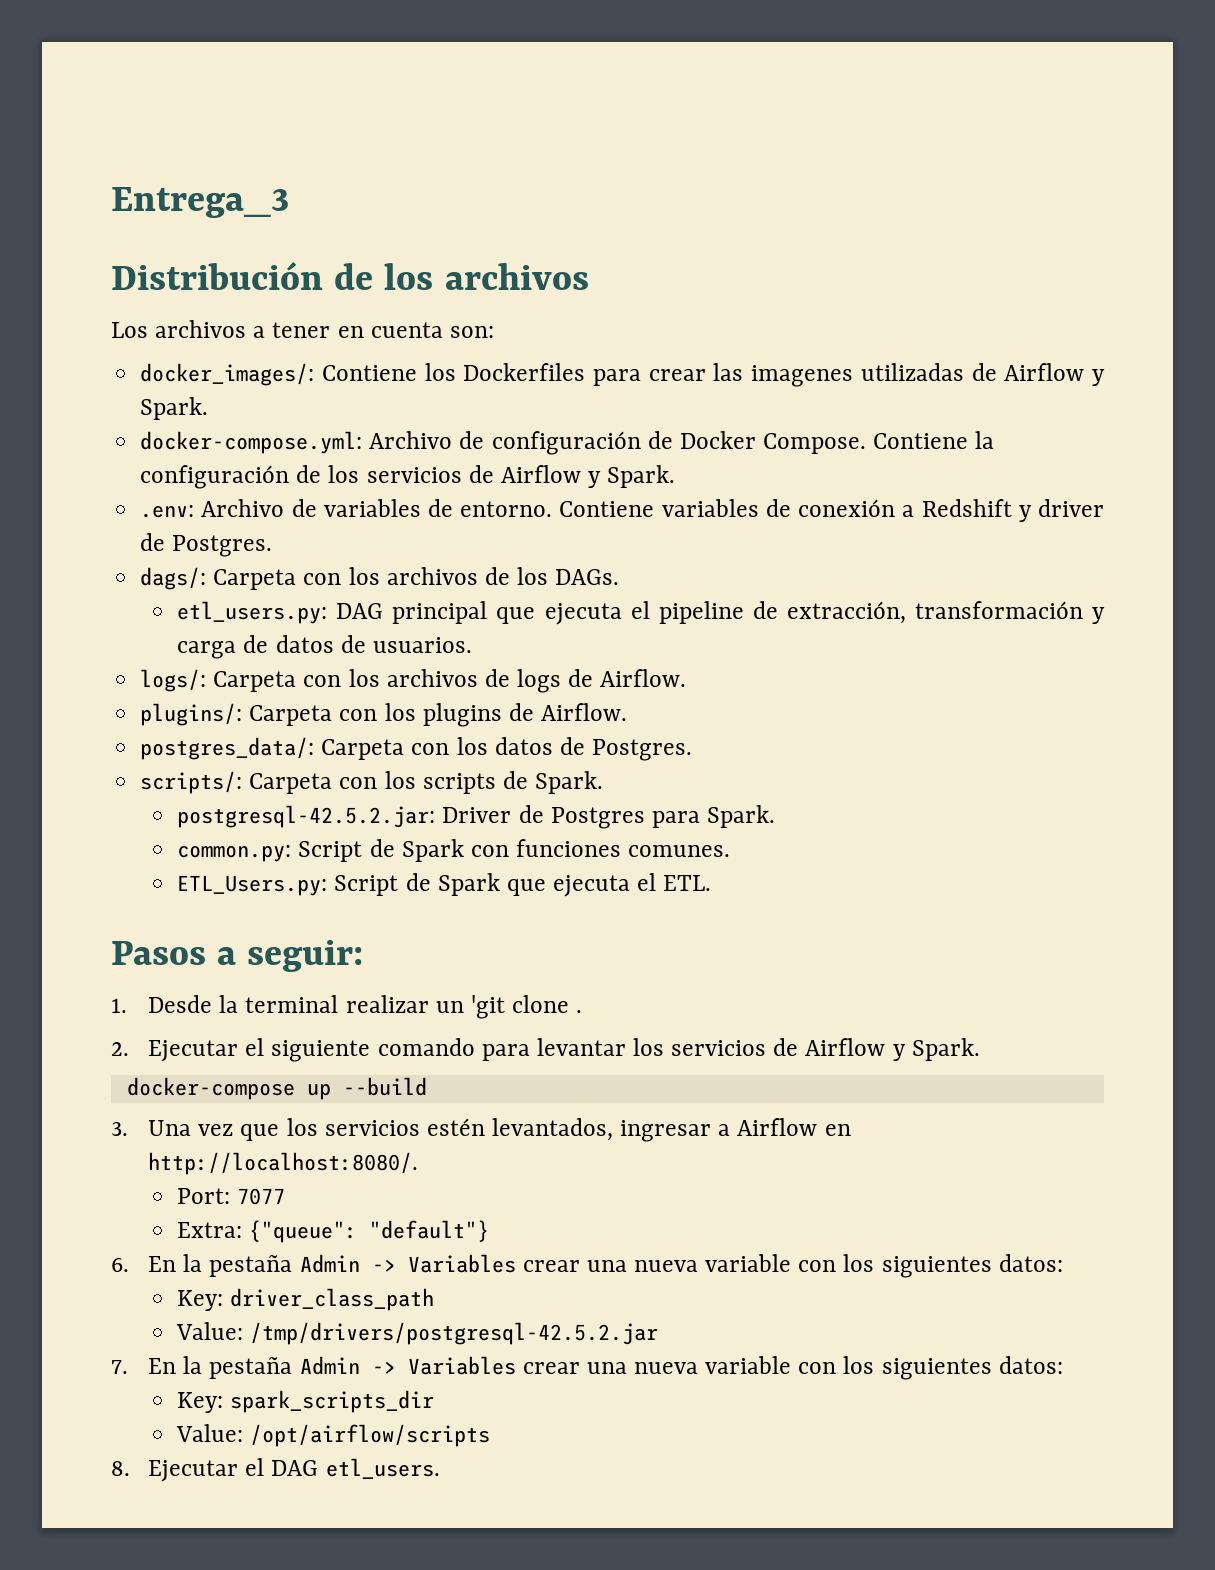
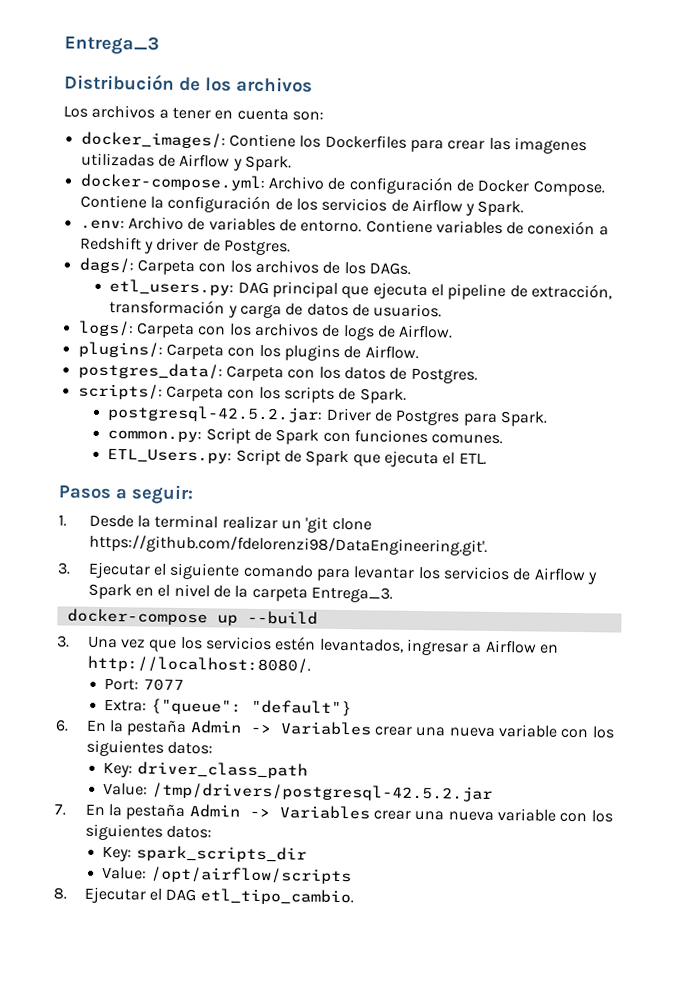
- 1. Desde la terminal realizar un 'git clone .
- 2. Ejecutar el siguiente comando para levantar los servicios de Airflow y Spark.
+ 1. Desde la terminal realizar un 'git clone https://github.com/fdelorenzi98/DataEngineering.git'.
+ 3. Ejecutar el siguiente comando para levantar los servicios de Airflow y Spark en el nivel de la carpeta Entrega_3.
- 8. Ejecutar el DAG etl_users.
+ 8. Ejecutar el DAG etl_tipo_cambio.

